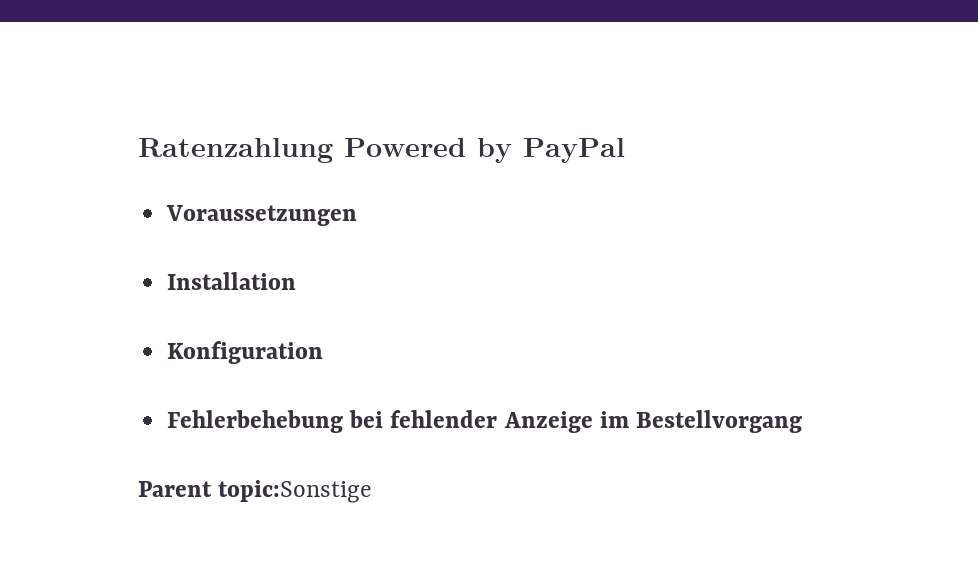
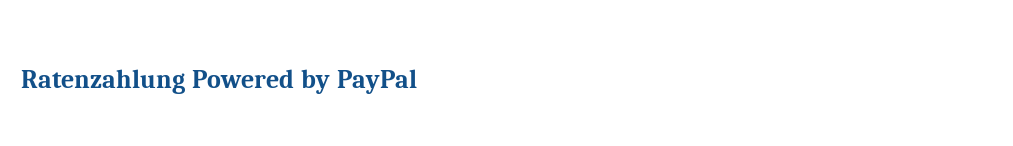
- Voraussetzungen
- Installation
- Konfiguration
- Fehlerbehebung bei fehlender Anzeige im Bestellvorgang
- Parent topic:Sonstige

